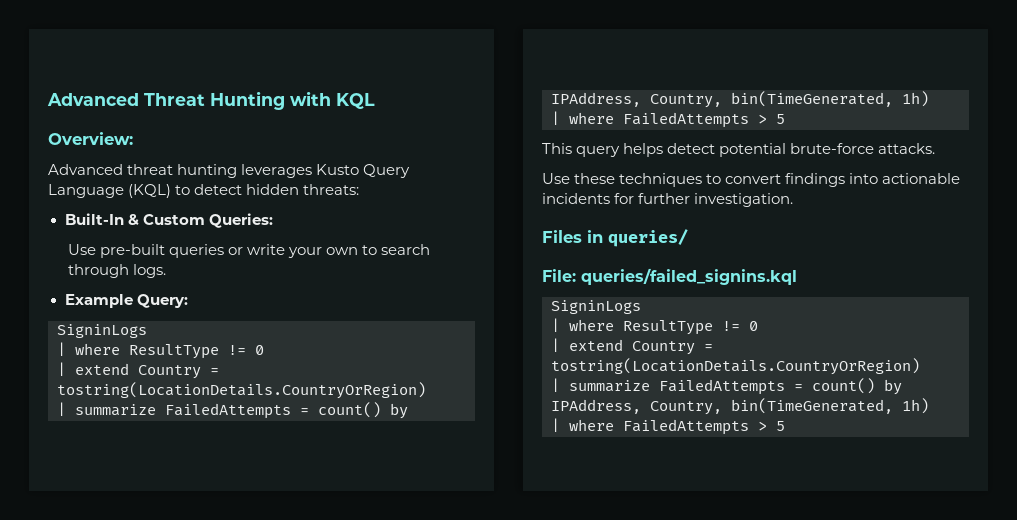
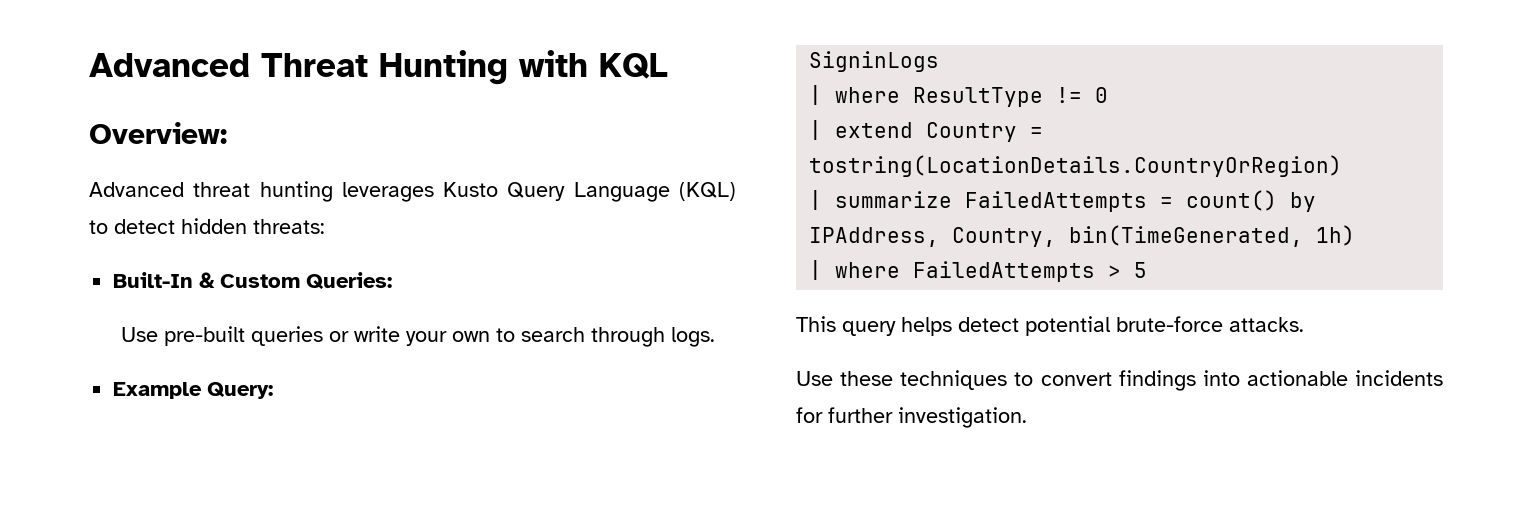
- Files in queries/
- File: queries/failed_signins.kql
- SigninLogs
- | where ResultType != 0
- | extend Country = tostring(LocationDetails.CountryOrRegion)
- | summarize FailedAttempts = count() by IPAddress, Country, bin(TimeGenerated, 1h)
- | where FailedAttempts > 5

